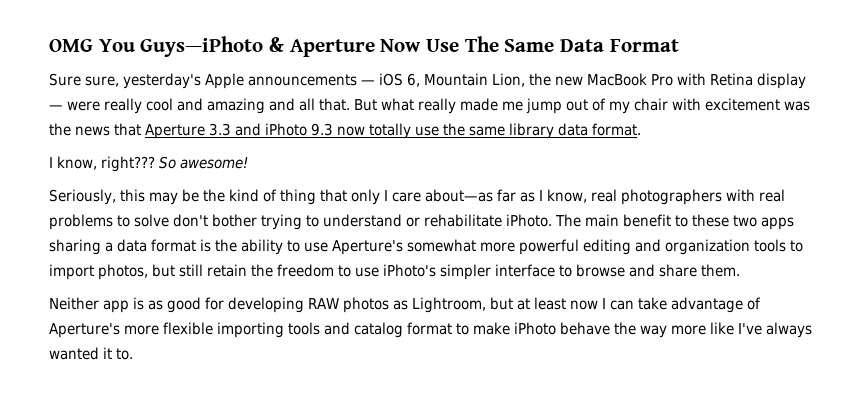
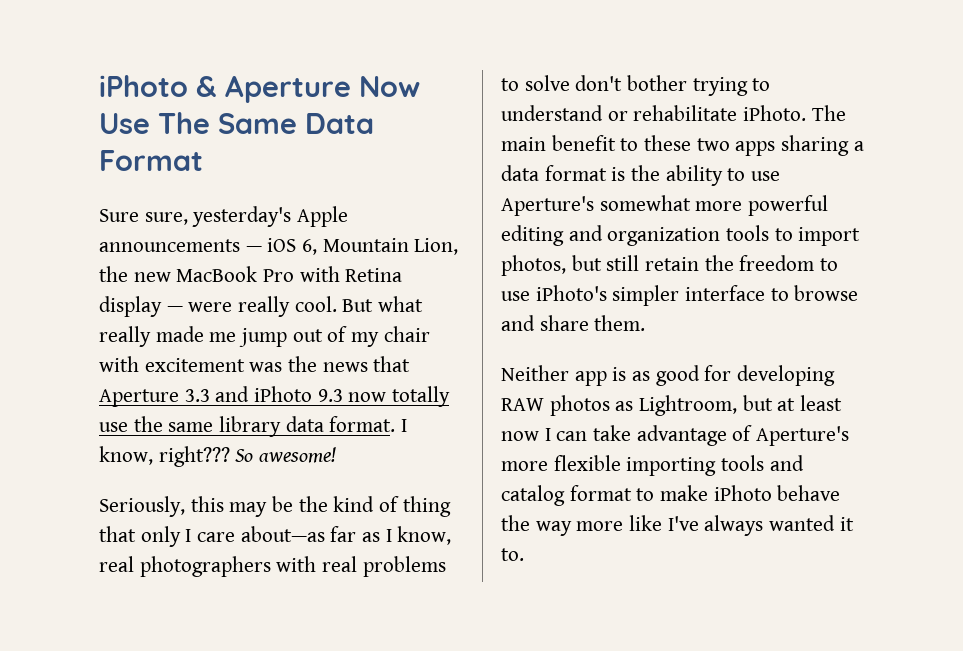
- OMG You Guys—iPhoto & Aperture Now Use The Same Data Format
+ iPhoto & Aperture Now Use The Same Data Format
- Sure sure, yesterday's Apple announcements — iOS 6, Mountain Lion, the new MacBook Pro with Retina display — were really cool and amazing and all that.
+ Sure sure, yesterday's Apple announcements — iOS 6, Mountain Lion, the new MacBook Pro with Retina display — were really cool.
- But what really made me jump out of my chair with excitement was the news that Aperture 3.3 and iPhoto 9.3 now totally use the same library data format.
- I know, right???
+ But what really made me jump out of my chair with excitement was the news that Aperture 3.3 and iPhoto 9.3 now totally use the same library data format. I know, right???

